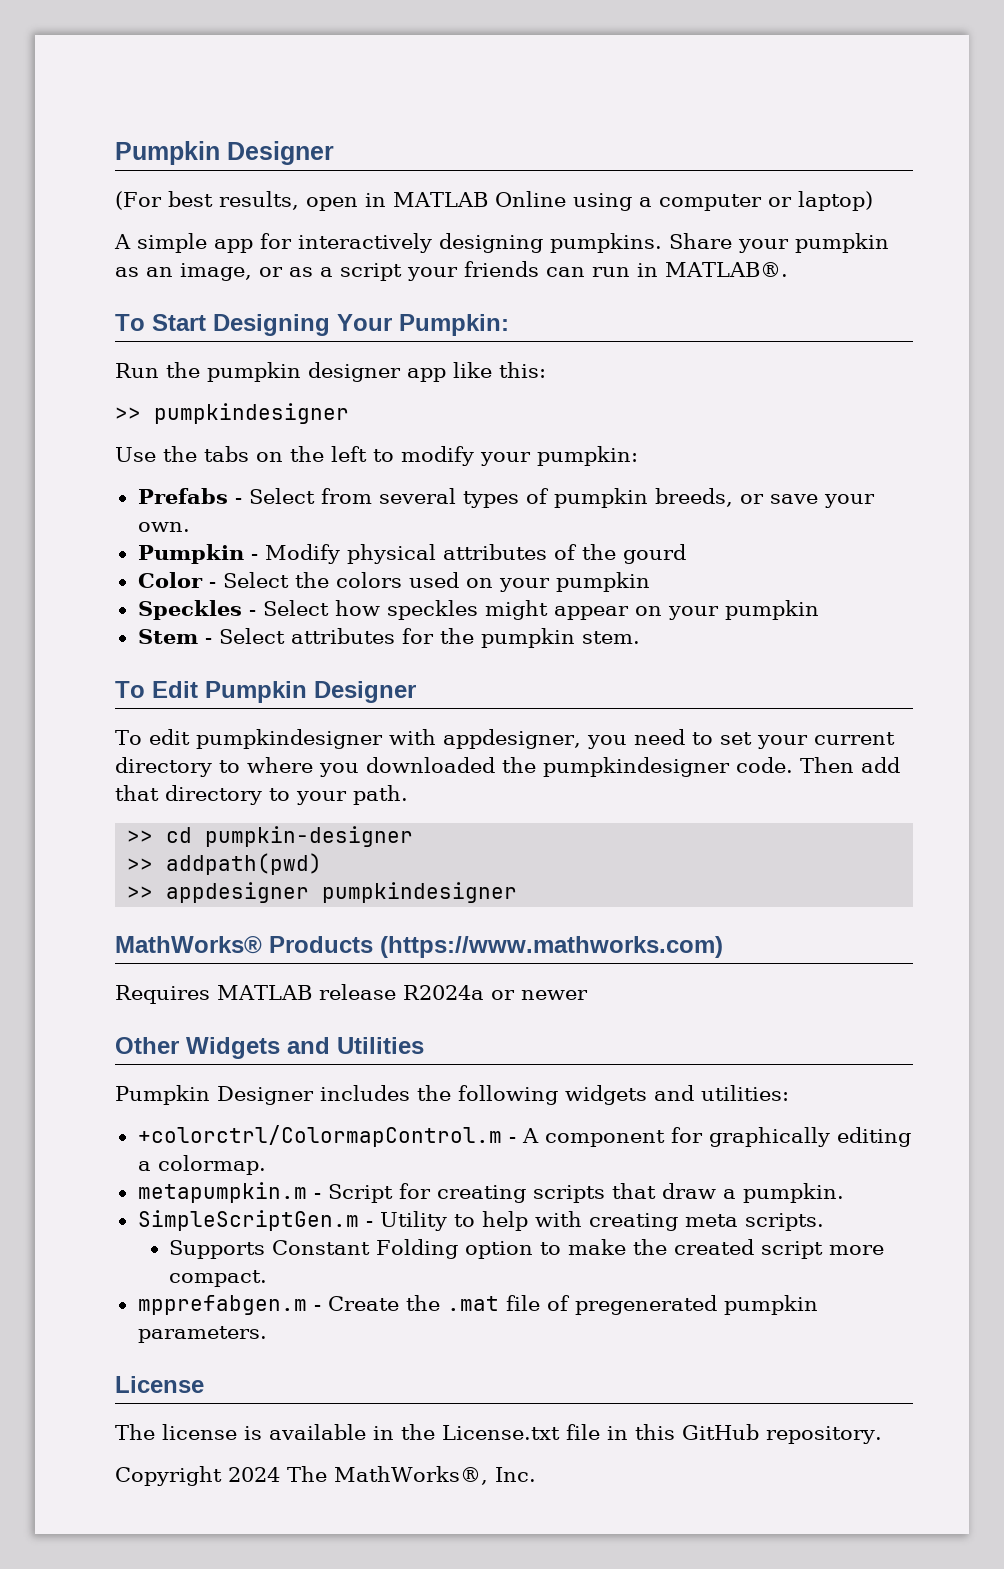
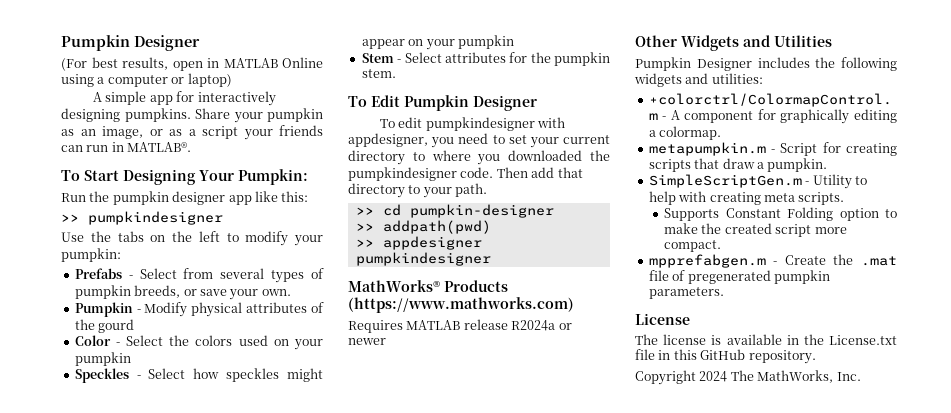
- Copyright 2024 The MathWorks®, Inc.
+ Copyright 2024 The MathWorks, Inc.

